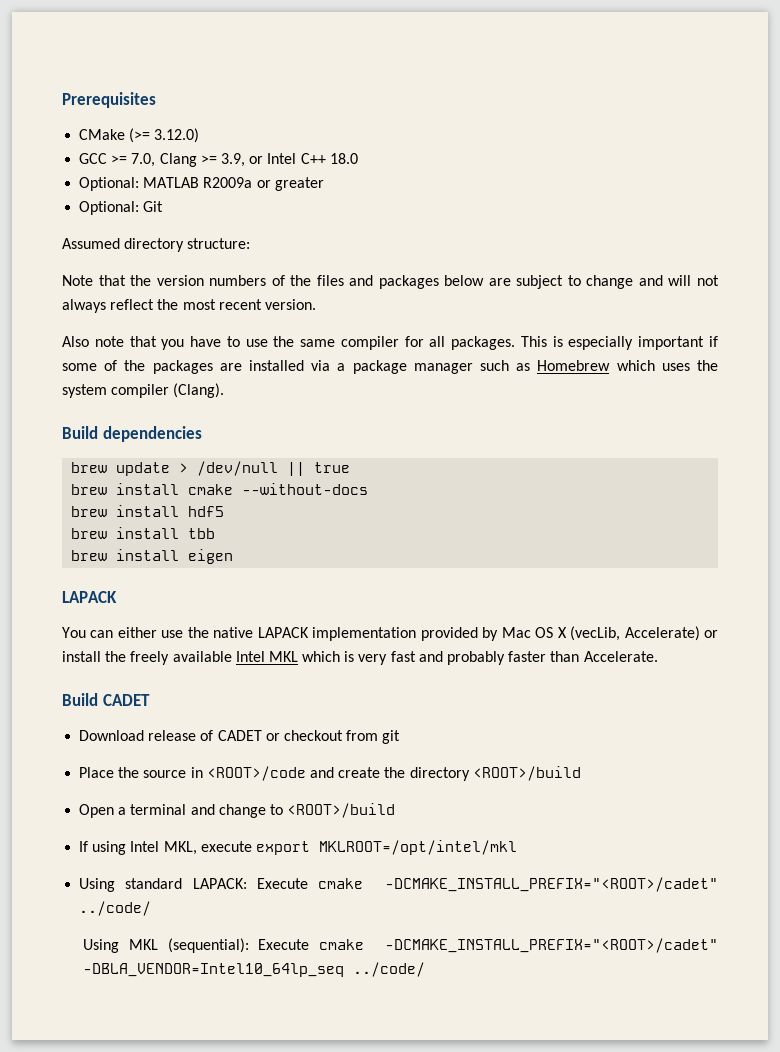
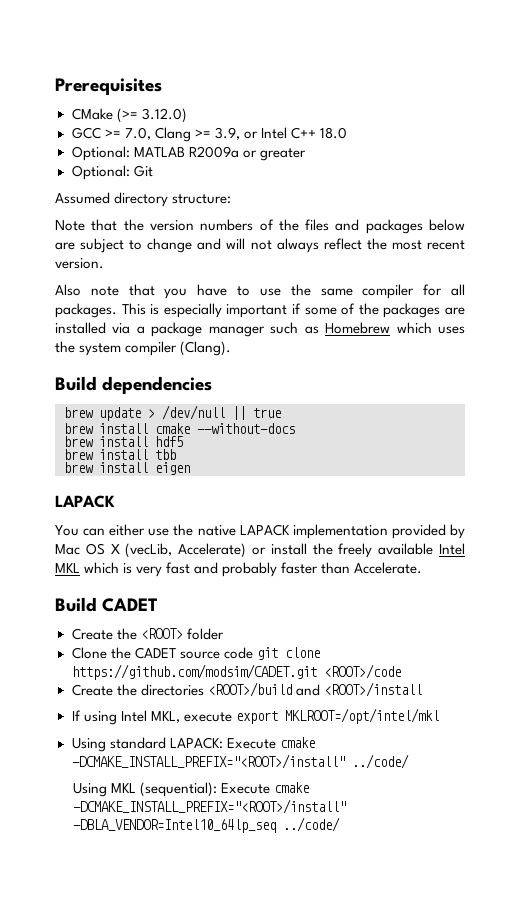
- Download release of CADET or checkout from git
- Place the source in <ROOT>/code and create the directory <ROOT>/build
- Open a terminal and change to <ROOT>/build
+ Create the <ROOT> folder
+ Clone the CADET source code git clone https://github.com/modsim/CADET.git <ROOT>/code
+ Create the directories <ROOT>/build and <ROOT>/install
- Using standard LAPACK: Execute cmake -DCMAKE_INSTALL_PREFIX="<ROOT>/cadet" ../code/
+ Using standard LAPACK: Execute cmake -DCMAKE_INSTALL_PREFIX="<ROOT>/install" ../code/
- Using MKL (sequential): Execute cmake -DCMAKE_INSTALL_PREFIX="<ROOT>/cadet" -DBLA_VENDOR=Intel10_64lp_seq ../code/
+ Using MKL (sequential): Execute cmake -DCMAKE_INSTALL_PREFIX="<ROOT>/install" -DBLA_VENDOR=Intel10_64lp_seq ../code/

